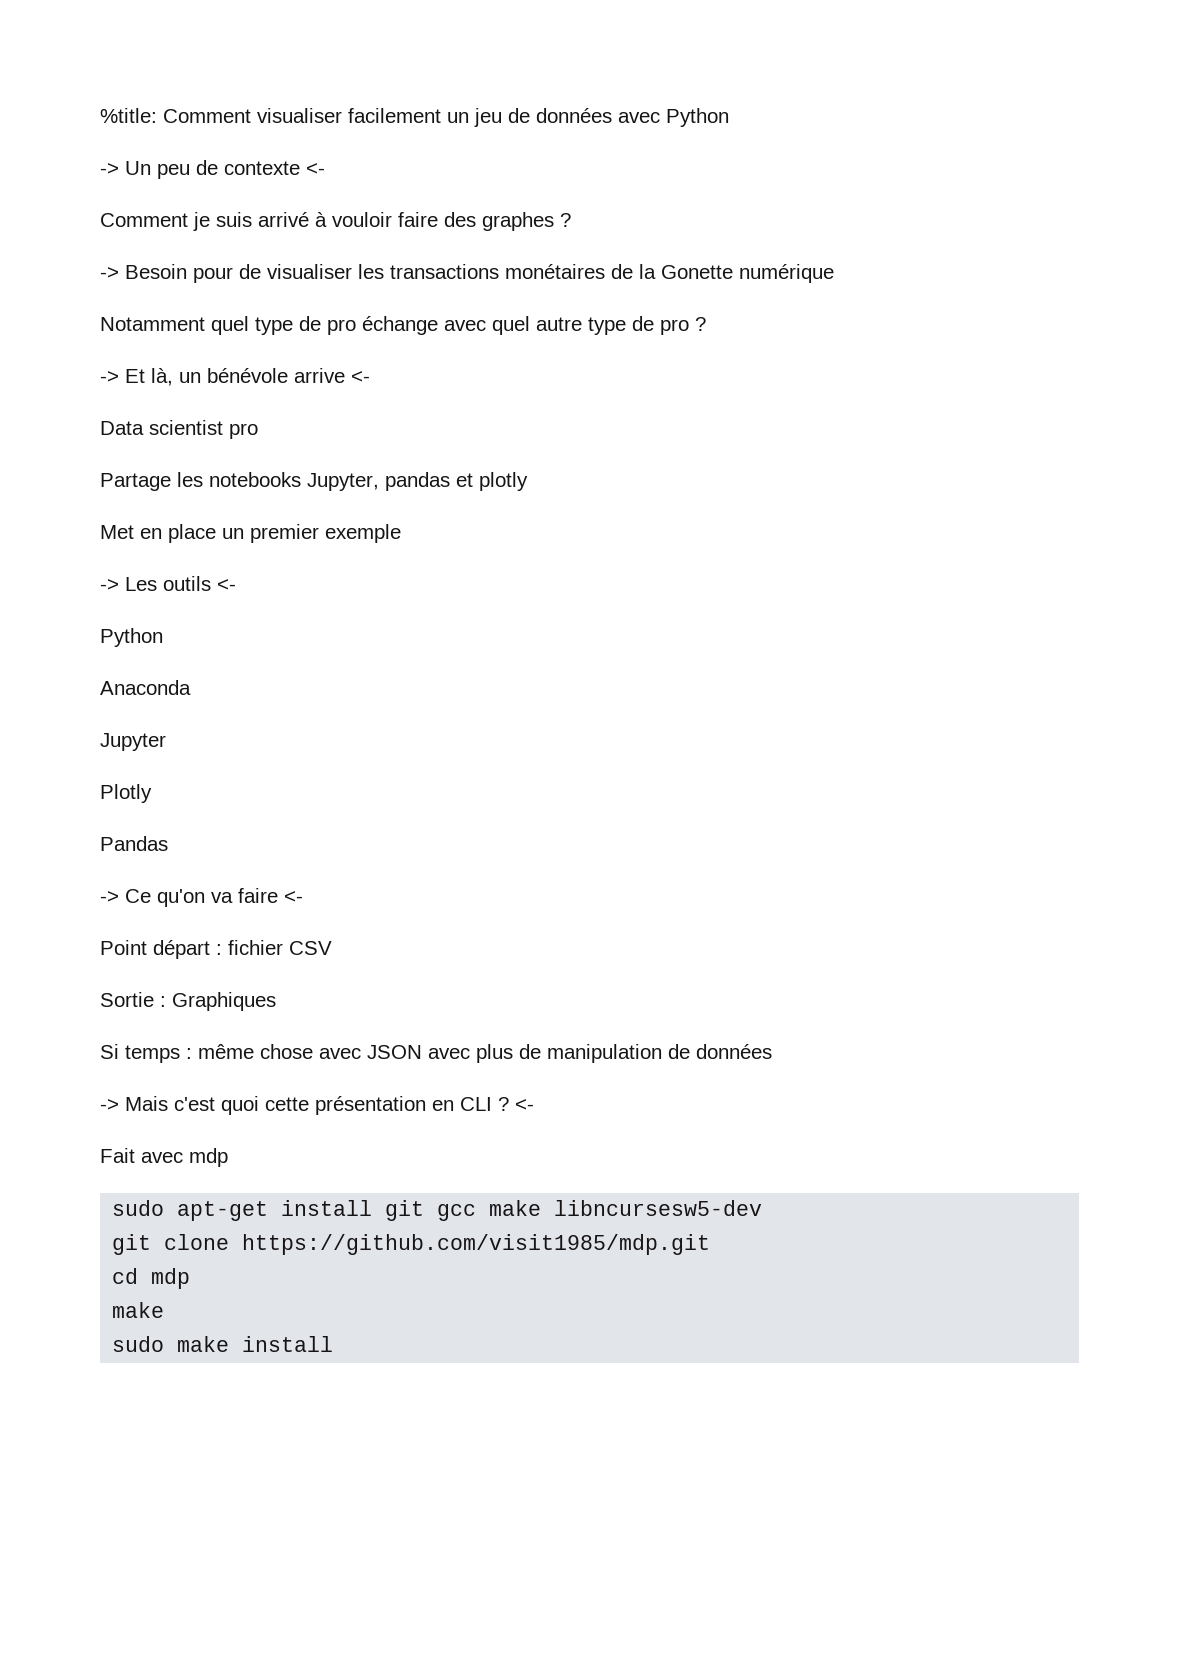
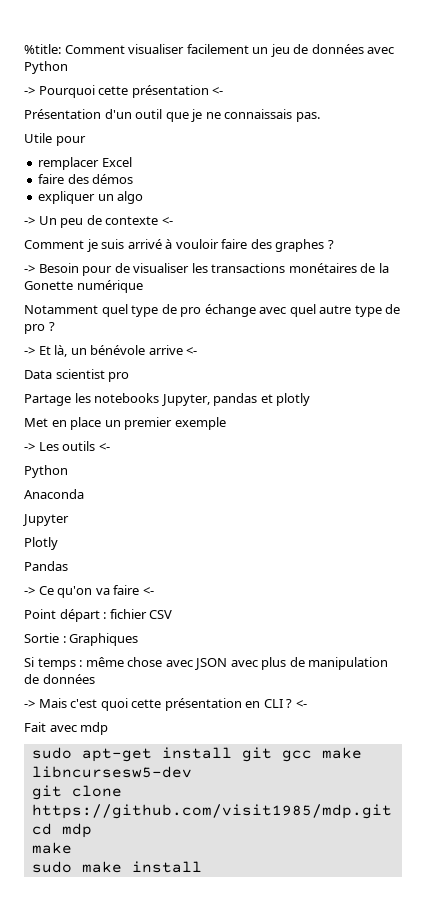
+ -> Pourquoi cette présentation <-
+ Présentation d'un outil que je ne connaissais pas.
+ Utile pour
+ remplacer Excel
+ faire des démos
+ expliquer un algo

